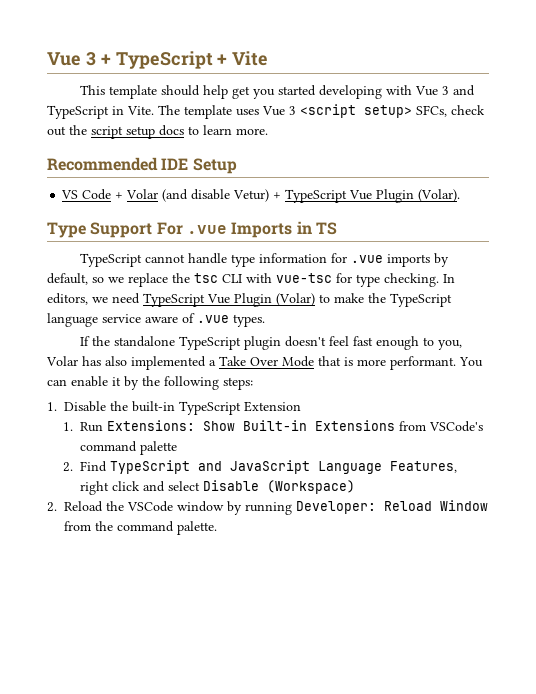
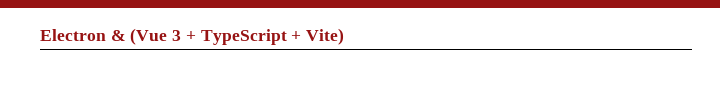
- Vue 3 + TypeScript + Vite
- This template should help get you started developing with Vue 3 and TypeScript in Vite. The template uses Vue 3 <script setup> SFCs, check out the script setup docs to learn more.
- Recommended IDE Setup
- VS Code + Volar (and disable Vetur) + TypeScript Vue Plugin (Volar).
- Type Support For .vue Imports in TS
- TypeScript cannot handle type information for .vue imports by default, so we replace the tsc CLI with vue-tsc for type checking. In editors, we need TypeScript Vue Plugin (Volar) to make the TypeScript language service aware of .vue types.
- If the standalone TypeScript plugin doesn't feel fast enough to you, Volar has also implemented a Take Over Mode that is more performant. You can enable it by the following steps:
- 1. Disable the built-in TypeScript Extension
- 1. Run Extensions: Show Built-in Extensions from VSCode's command palette
- 2. Find TypeScript and JavaScript Language Features, right click and select Disable (Workspace)
- 2. Reload the VSCode window by running Developer: Reload Window from the command palette.
+ Electron & (Vue 3 + TypeScript + Vite)

